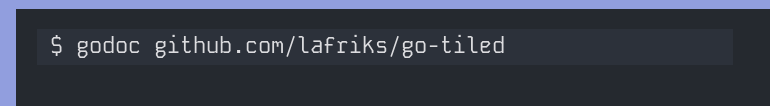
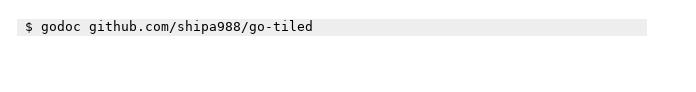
- $ godoc github.com/lafriks/go-tiled
+ $ godoc github.com/shipa988/go-tiled

